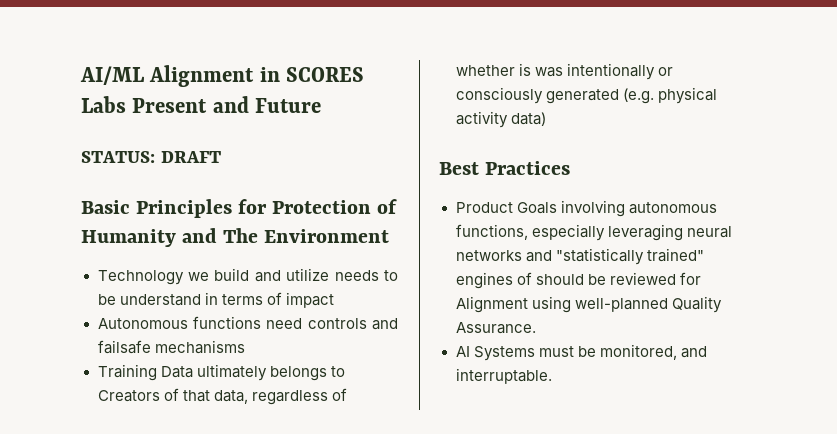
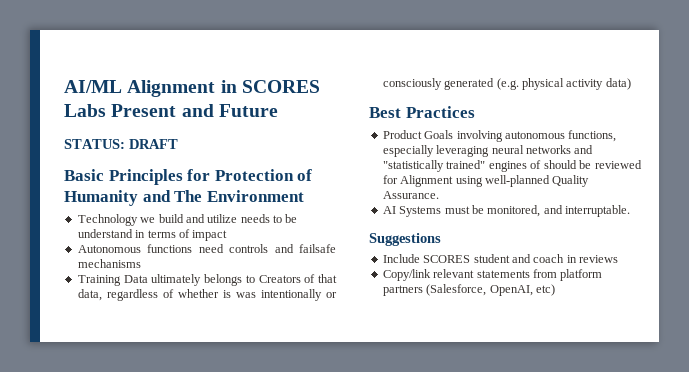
+ Suggestions
+ Include SCORES student and coach in reviews
+ Copy/link relevant statements from platform partners (Salesforce, OpenAI, etc)

